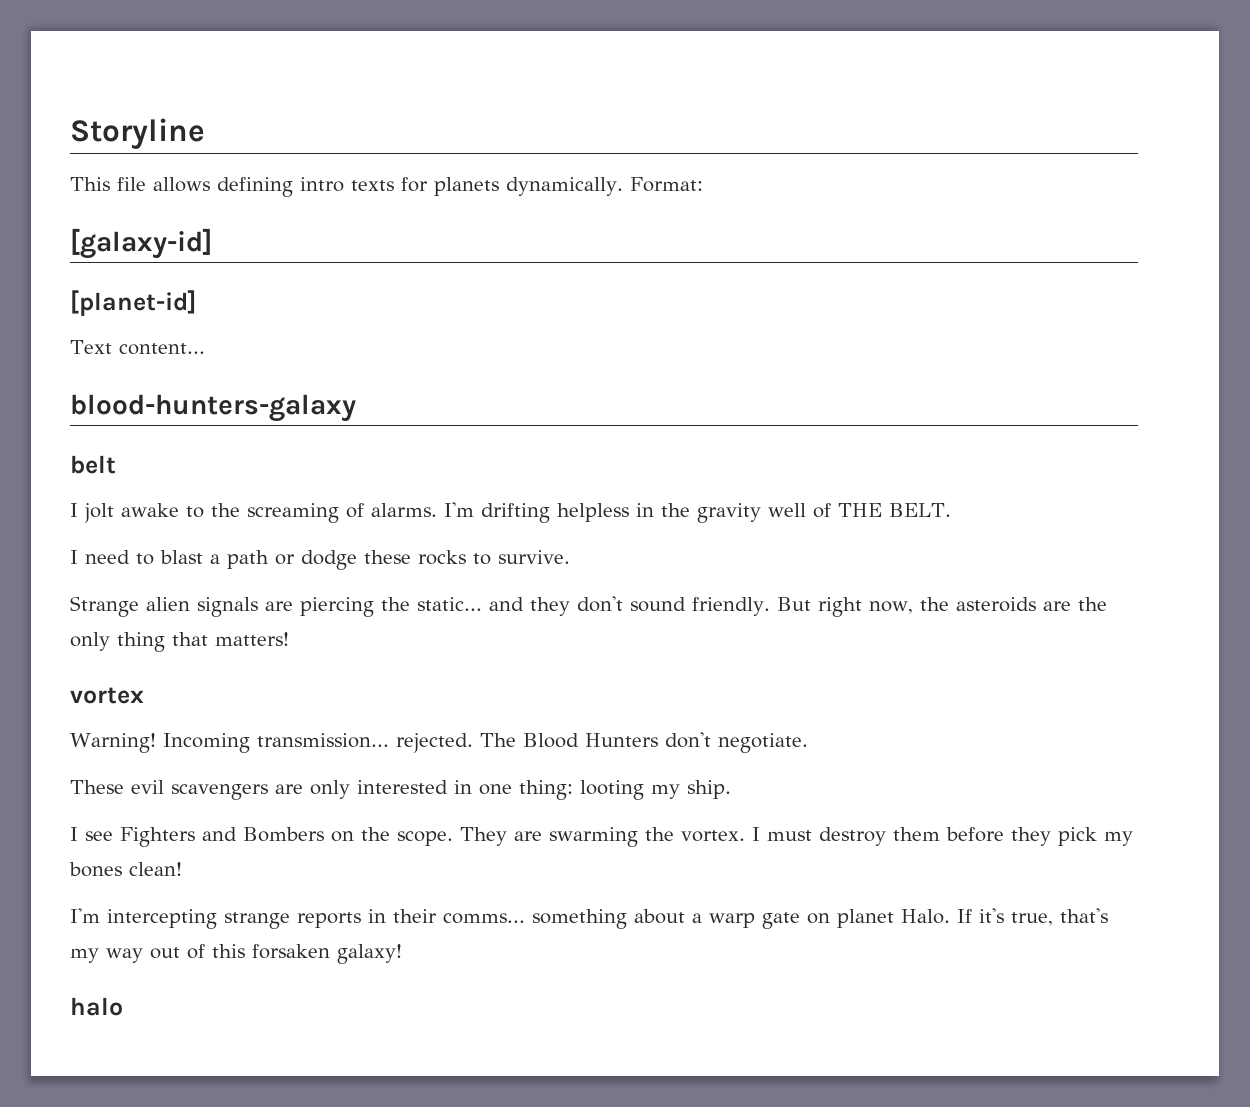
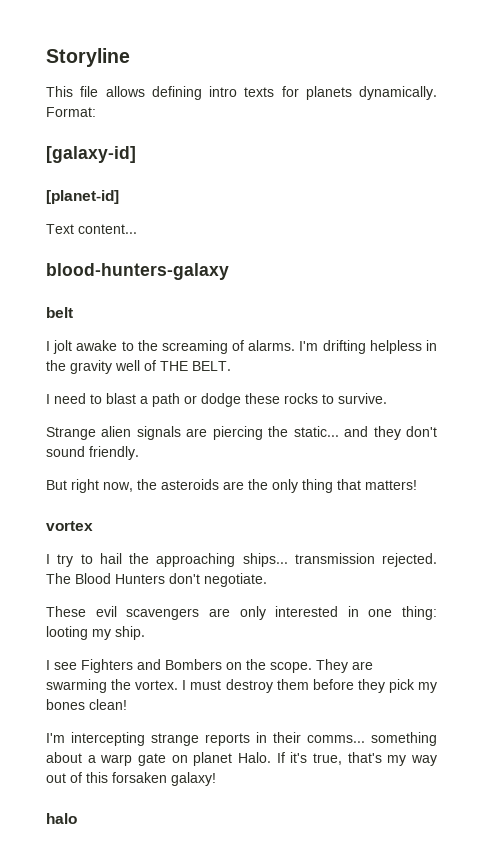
- Strange alien signals are piercing the static... and they don't sound friendly. But right now, the asteroids are the only thing that matters!
+ Strange alien signals are piercing the static... and they don't sound friendly.
+ But right now, the asteroids are the only thing that matters!
- Warning! Incoming transmission... rejected.
+ I try to hail the approaching ships... transmission rejected.

